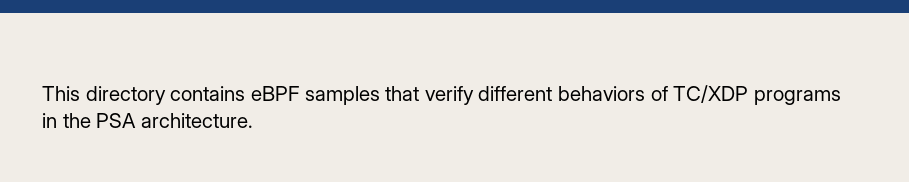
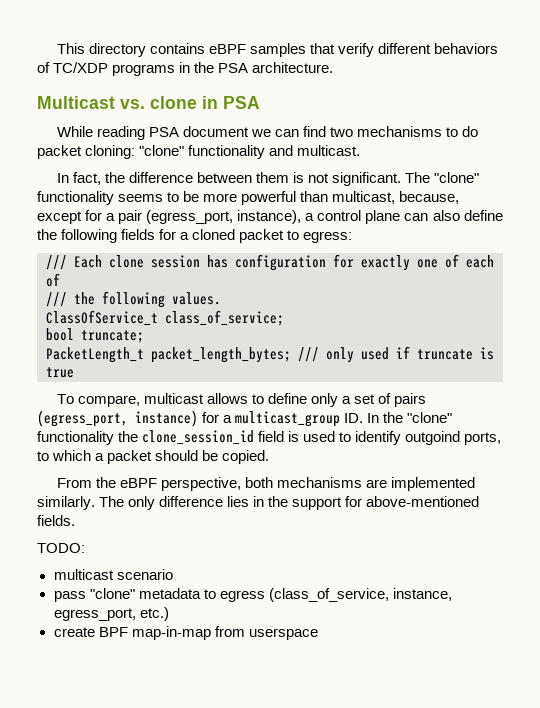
+ Multicast vs. clone in PSA
+ While reading PSA document we can find two mechanisms to do packet cloning: "clone" functionality and multicast.
+ In fact, the difference between them is not significant. The "clone" functionality seems to be more powerful than multicast, because, except for a pair (egress_port, instance), a control plane can also define the following fields for a cloned packet to egress:
+ /// Each clone session has configuration for exactly one of each of
+ /// the following values.
+ ClassOfService_t class_of_service;
+ bool truncate;
+ PacketLength_t packet_length_bytes; /// only used if truncate is true
+ To compare, multicast allows to define only a set of pairs (egress_port, instance) for a multicast_group ID. In the "clone" functionality the clone_session_id field is used to identify outgoind ports, to which a packet should be copied.
+ From the eBPF perspective, both mechanisms are implemented similarly. The only difference lies in the support for above-mentioned fields.
+ TODO:
+ multicast scenario
+ pass "clone" metadata to egress (class_of_service, instance, egress_port, etc.)
+ create BPF map-in-map from userspace

